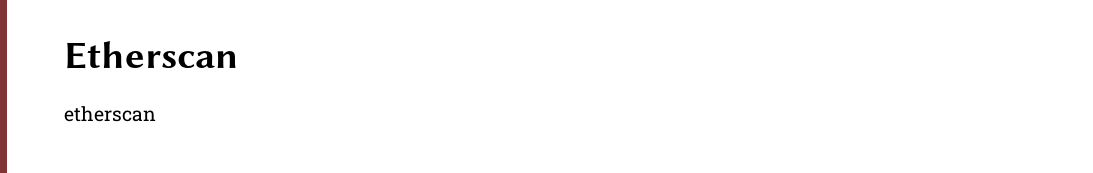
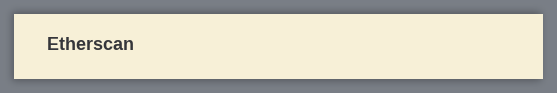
- etherscan

